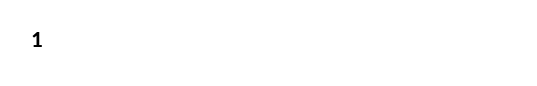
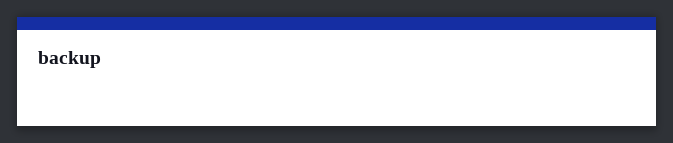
- 1
+ backup

